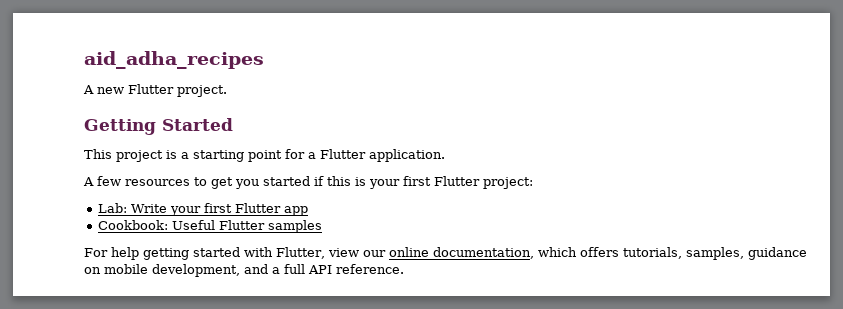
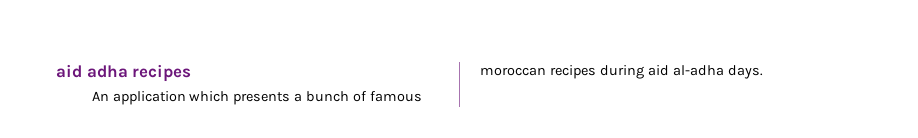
- aid_adha_recipes
- A new Flutter project.
- Getting Started
- This project is a starting point for a Flutter application.
- A few resources to get you started if this is your first Flutter project:
- Lab: Write your first Flutter app
- Cookbook: Useful Flutter samples
- For help getting started with Flutter, view our online documentation, which offers tutorials, samples, guidance on mobile development, and a full API reference.
+ aid adha recipes
+ An application which presents a bunch of famous moroccan recipes during aid al-adha days.

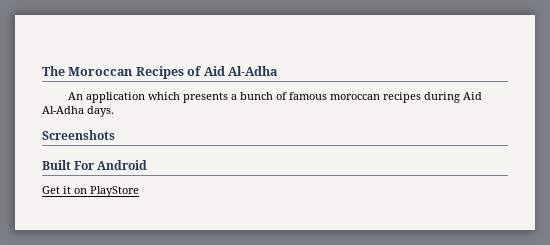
- aid adha recipes
+ The Moroccan Recipes of Aid Al-Adha
- An application which presents a bunch of famous moroccan recipes during aid al-adha days.
+ An application which presents a bunch of famous moroccan recipes during Aid Al-Adha days.
+ Screenshots
+ Built For Android
+ Get it on PlayStore

